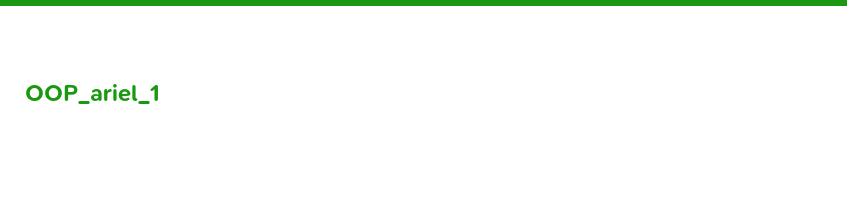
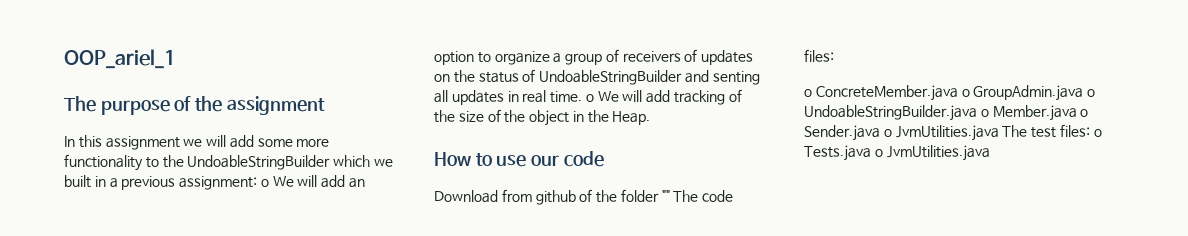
+ The purpose of the assignment
+ In this assignment we will add some more functionality to the UndoableStringBuilder which we built in a previous assignment: o We will add an option to organize a group of receivers of updates on the status of UndoableStringBuilder and senting all updates in real time. o We will add tracking of the size of the object in the Heap.
+ How to use our code
+ Download from github of the folder "" The code files:
+ o ConcreteMember.java o GroupAdmin.java o UndoableStringBuilder.java o Member.java o Sender.java o JvmUtilities.java The test files: o Tests.java o JvmUtilities.java

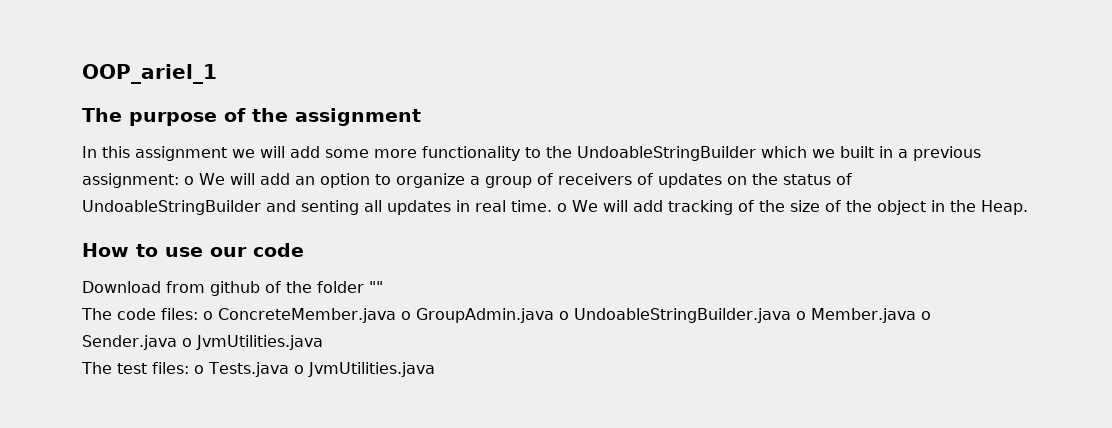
- Download from github of the folder "" The code files:
- o ConcreteMember.java o GroupAdmin.java o UndoableStringBuilder.java o Member.java o Sender.java o JvmUtilities.java The test files: o Tests.java o JvmUtilities.java
+ Download from github of the folder ""
+ The code files: o ConcreteMember.java o GroupAdmin.java o UndoableStringBuilder.java o Member.java o Sender.java o JvmUtilities.java
+ The test files: o Tests.java o JvmUtilities.java

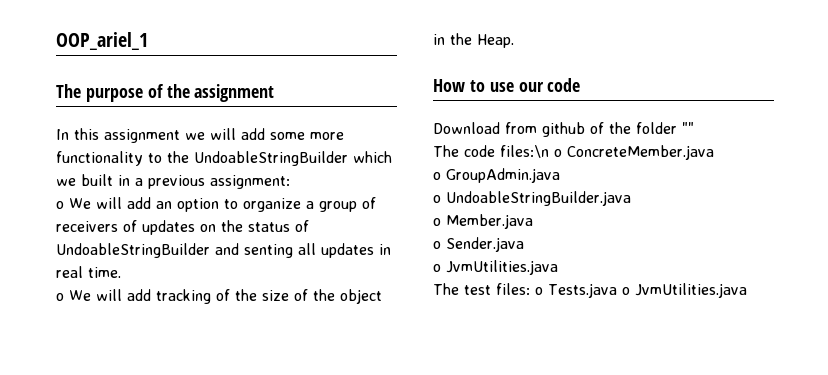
- In this assignment we will add some more functionality to the UndoableStringBuilder which we built in a previous assignment: o We will add an option to organize a group of receivers of updates on the status of UndoableStringBuilder and senting all updates in real time. o We will add tracking of the size of the object in the Heap.
+ In this assignment we will add some more functionality to the UndoableStringBuilder which we built in a previous assignment:
+ o We will add an option to organize a group of receivers of updates on the status of UndoableStringBuilder and senting all updates in real time.
+ o We will add tracking of the size of the object in the Heap.
- The code files: o ConcreteMember.java o GroupAdmin.java o UndoableStringBuilder.java o Member.java o Sender.java o JvmUtilities.java
+ The code files:\n o ConcreteMember.java
+ o GroupAdmin.java
+ o UndoableStringBuilder.java
+ o Member.java
+ o Sender.java
+ o JvmUtilities.java

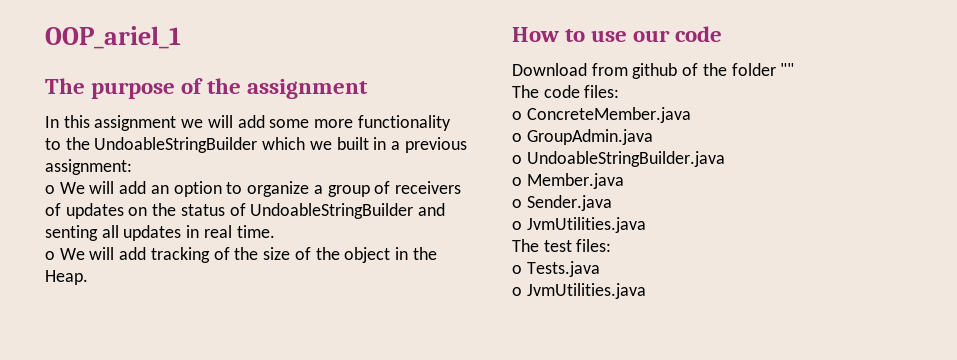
- The code files:\n o ConcreteMember.java
+ The code files:
+ o ConcreteMember.java
- The test files: o Tests.java o JvmUtilities.java
+ The test files:
+ o Tests.java
+ o JvmUtilities.java

